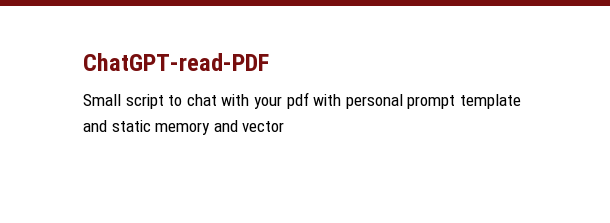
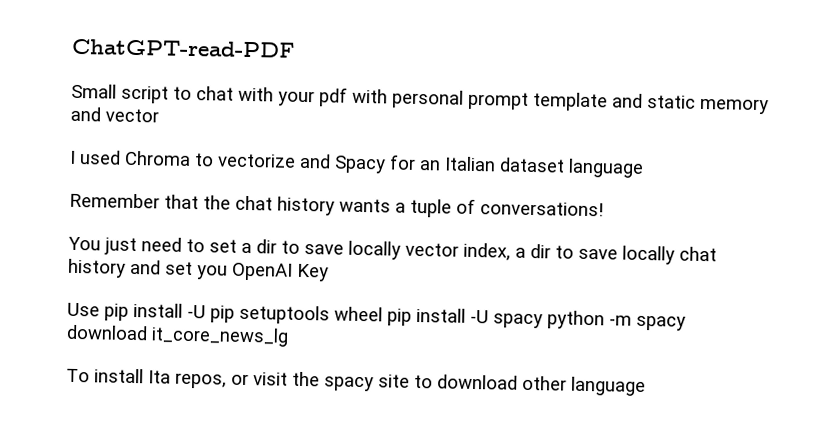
+ I used Chroma to vectorize and Spacy for an Italian dataset language
+ Remember that the chat history wants a tuple of conversations!
+ You just need to set a dir to save locally vector index, a dir to save locally chat history and set you OpenAI Key
+ Use pip install -U pip setuptools wheel pip install -U spacy python -m spacy download it_core_news_lg
+ To install Ita repos, or visit the spacy site to download other language

